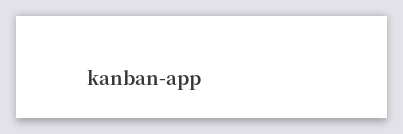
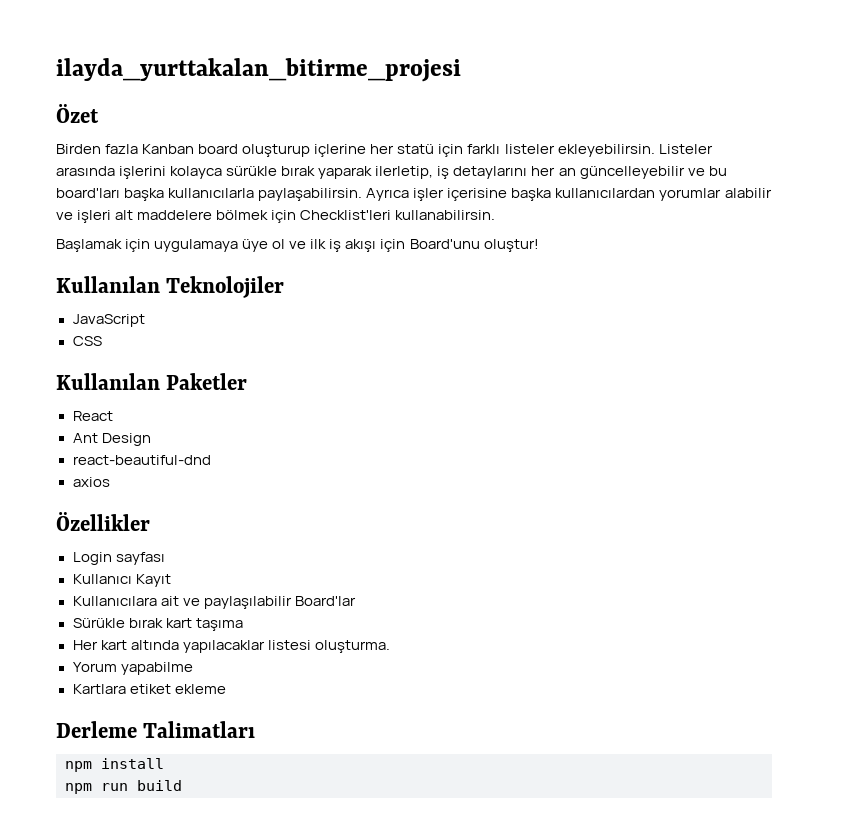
- kanban-app
+ ilayda_yurttakalan_bitirme_projesi
+ Özet
+ Birden fazla Kanban board oluşturup içlerine her statü için farklı listeler ekleyebilirsin. Listeler arasında işlerini kolayca sürükle bırak yaparak ilerletip, iş detaylarını her an güncelleyebilir ve bu board'ları başka kullanıcılarla paylaşabilirsin. Ayrıca işler içerisine başka kullanıcılardan yorumlar alabilir ve işleri alt maddelere bölmek için Checklist'leri kullanabilirsin.
+ Başlamak için uygulamaya üye ol ve ilk iş akışı için Board'unu oluştur!
+ Kullanılan Teknolojiler
+ JavaScript
+ CSS
+ Kullanılan Paketler
+ React
+ Ant Design
+ react-beautiful-dnd
+ axios
+ Özellikler
+ Login sayfası
+ Kullanıcı Kayıt
+ Kullanıcılara ait ve paylaşılabilir Board'lar
+ Sürükle bırak kart taşıma
+ Her kart altında yapılacaklar listesi oluşturma.
+ Yorum yapabilme
+ Kartlara etiket ekleme
+ Derleme Talimatları
+ npm install
+ npm run build

